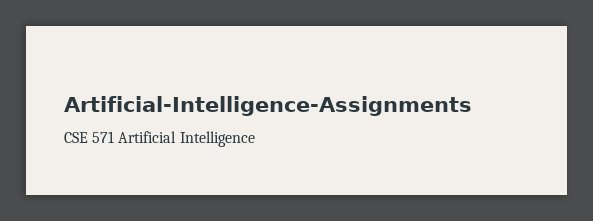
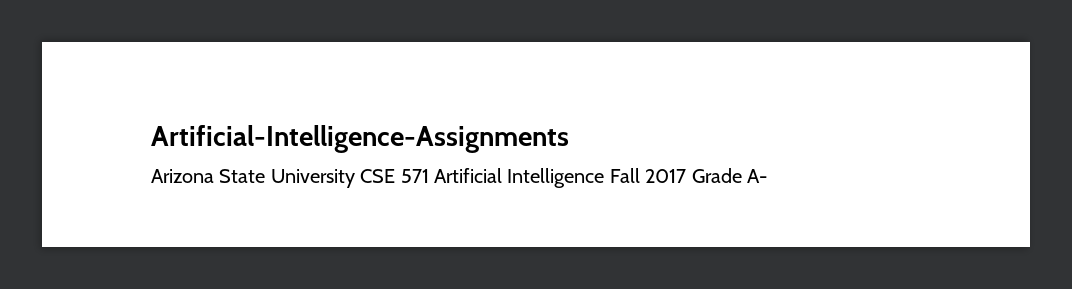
- CSE 571 Artificial Intelligence
+ Arizona State University CSE 571 Artificial Intelligence Fall 2017 Grade A-

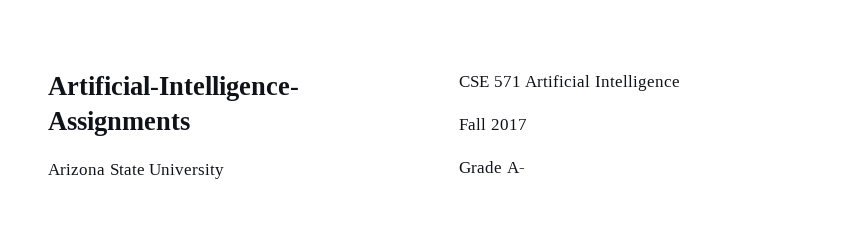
- Arizona State University CSE 571 Artificial Intelligence Fall 2017 Grade A-
+ Arizona State University
+ CSE 571 Artificial Intelligence
+ Fall 2017
+ Grade A-

